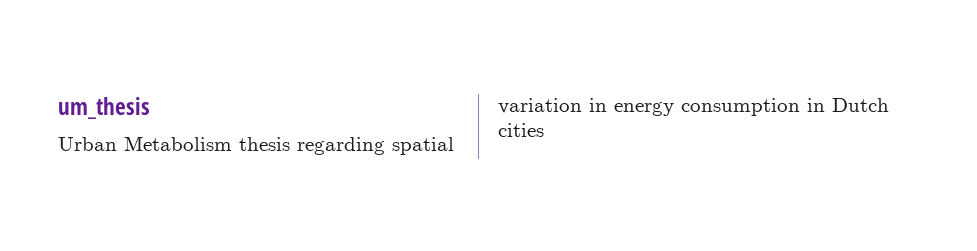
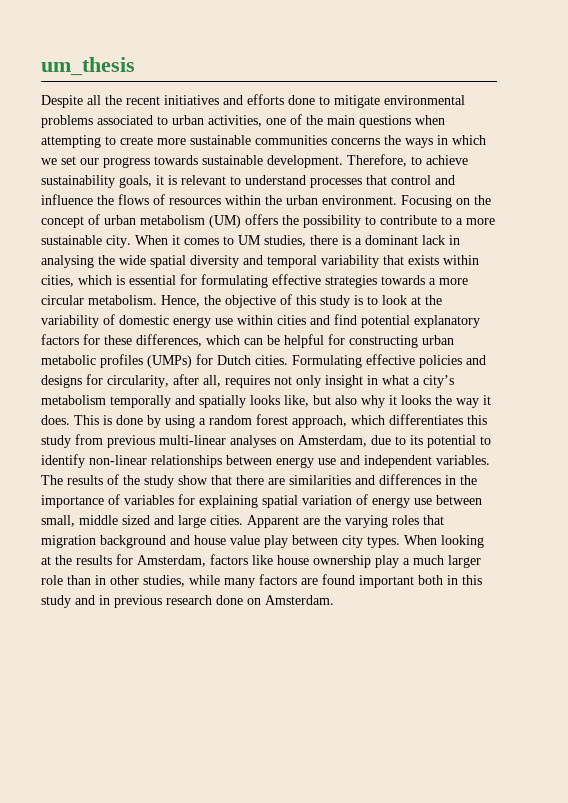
- Urban Metabolism thesis regarding spatial variation in energy consumption in Dutch cities
+ Despite all the recent initiatives and efforts done to mitigate environmental problems associated to urban activities, one of the main questions when attempting to create more sustainable communities concerns the ways in which we set our progress towards sustainable development. Therefore, to achieve sustainability goals, it is relevant to understand processes that control and influence the flows of resources within the urban environment. Focusing on the concept of urban metabolism (UM) offers the possibility to contribute to a more sustainable city. When it comes to UM studies, there is a dominant lack in analysing the wide spatial diversity and temporal variability that exists within cities, which is essential for formulating effective strategies towards a more circular metabolism. Hence, the objective of this study is to look at the variability of domestic energy use within cities and find potential explanatory factors for these differences, which can be helpful for constructing urban metabolic profiles (UMPs) for Dutch cities. Formulating effective policies and designs for circularity, after all, requires not only insight in what a city’s metabolism temporally and spatially looks like, but also why it looks the way it does. This is done by using a random forest approach, which differentiates this study from previous multi-linear analyses on Amsterdam, due to its potential to identify non-linear relationships between energy use and independent variables. The results of the study show that there are similarities and differences in the importance of variables for explaining spatial variation of energy use between small, middle sized and large cities. Apparent are the varying roles that migration background and house value play between city types. When looking at the results for Amsterdam, factors like house ownership play a much larger role than in other studies, while many factors are found important both in this study and in previous research done on Amsterdam.

